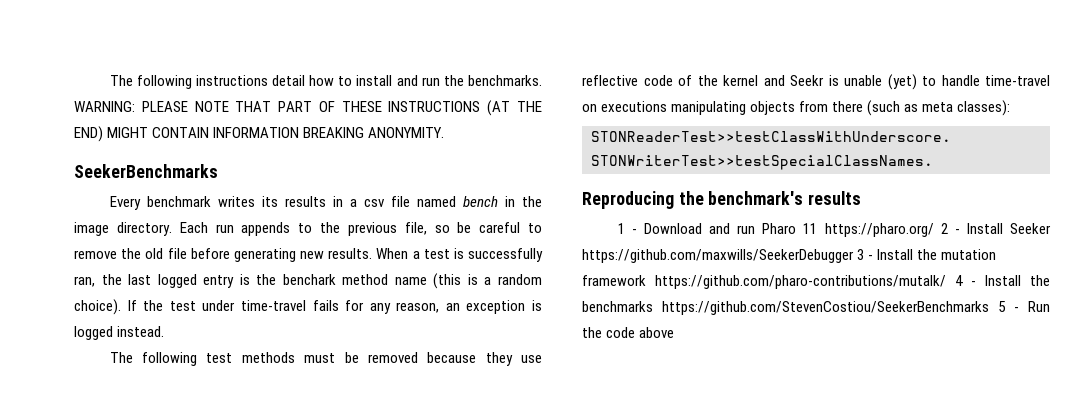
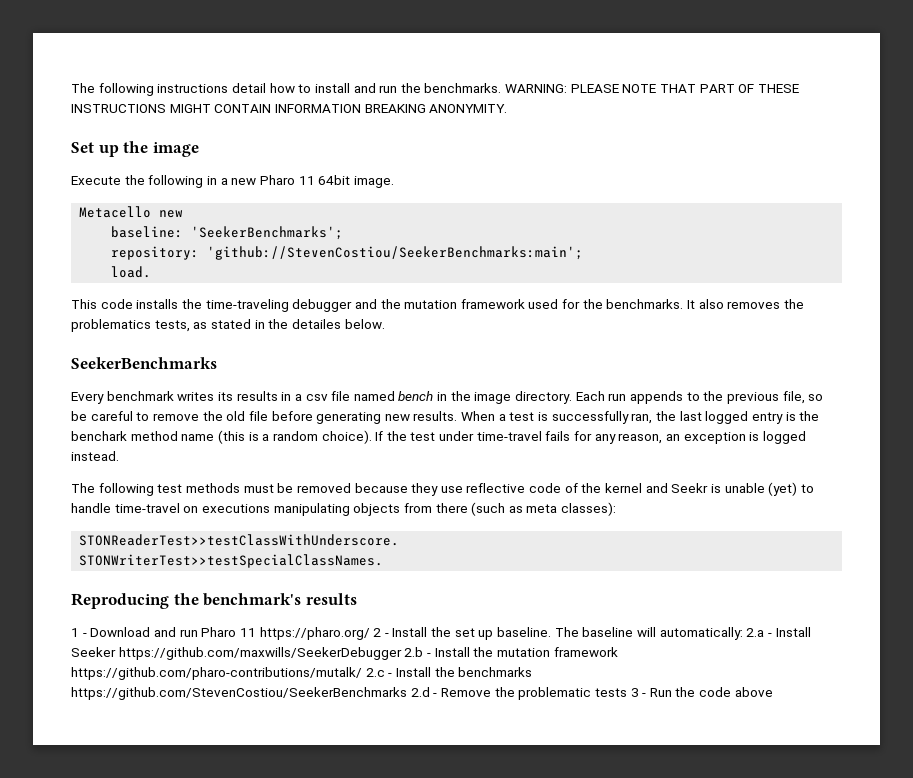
- WARNING: PLEASE NOTE THAT PART OF THESE INSTRUCTIONS (AT THE END) MIGHT CONTAIN INFORMATION BREAKING ANONYMITY.
+ WARNING: PLEASE NOTE THAT PART OF THESE INSTRUCTIONS MIGHT CONTAIN INFORMATION BREAKING ANONYMITY.
+ Set up the image
+ Execute the following in a new Pharo 11 64bit image.
+ Metacello new
+ baseline: 'SeekerBenchmarks';
+ repository: 'github://StevenCostiou/SeekerBenchmarks:main';
+ load.
+ This code installs the time-traveling debugger and the mutation framework used for the benchmarks. It also removes the problematics tests, as stated in the detailes below.
- 1 - Download and run Pharo 11 https://pharo.org/ 2 - Install Seeker https://github.com/maxwills/SeekerDebugger 3 - Install the mutation framework https://github.com/pharo-contributions/mutalk/ 4 - Install the benchmarks https://github.com/StevenCostiou/SeekerBenchmarks 5 - Run the code above
+ 1 - Download and run Pharo 11 https://pharo.org/ 2 - Install the set up baseline. The baseline will automatically: 2.a - Install Seeker https://github.com/maxwills/SeekerDebugger 2.b - Install the mutation framework https://github.com/pharo-contributions/mutalk/ 2.c - Install the benchmarks https://github.com/StevenCostiou/SeekerBenchmarks 2.d - Remove the problematic tests 3 - Run the code above

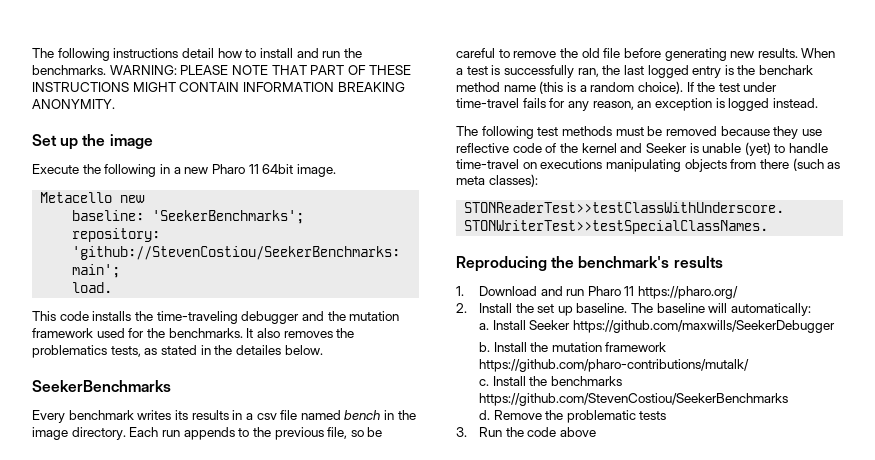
- The following test methods must be removed because they use reflective code of the kernel and Seekr is unable (yet) to handle time-travel on executions manipulating objects from there (such as meta classes):
+ The following test methods must be removed because they use reflective code of the kernel and Seeker is unable (yet) to handle time-travel on executions manipulating objects from there (such as meta classes):
- 1 - Download and run Pharo 11 https://pharo.org/ 2 - Install the set up baseline.
+ 1. Download and run Pharo 11 https://pharo.org/
+ 2. Install the set up baseline.
- The baseline will automatically: 2.a - Install Seeker https://github.com/maxwills/SeekerDebugger 2.b - Install the mutation framework https://github.com/pharo-contributions/mutalk/ 2.c - Install the benchmarks https://github.com/StevenCostiou/SeekerBenchmarks 2.d - Remove the problematic tests 3 - Run the code above
+ The baseline will automatically:
+ a. Install Seeker https://github.com/maxwills/SeekerDebugger
+ b. Install the mutation framework https://github.com/pharo-contributions/mutalk/
+ c. Install the benchmarks https://github.com/StevenCostiou/SeekerBenchmarks
+ d. Remove the problematic tests
+ 3. Run the code above

